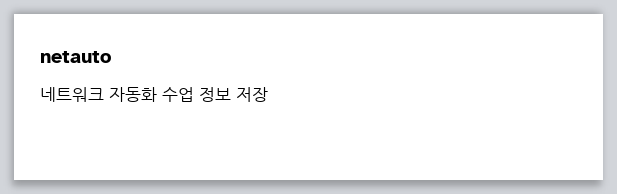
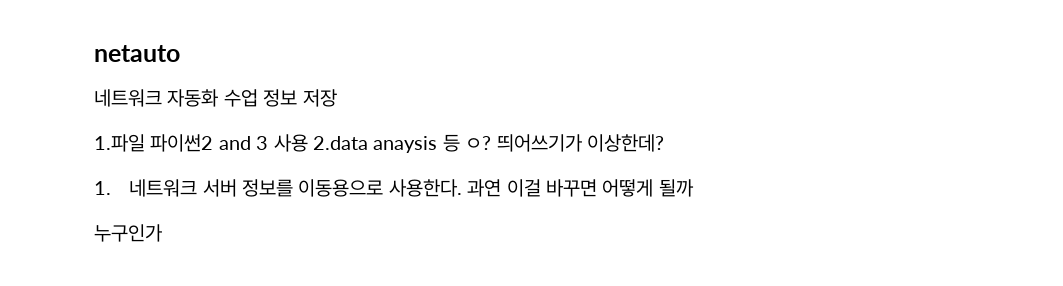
+ 1.파일 파이썬2 and 3 사용 2.data anaysis 등 ㅇ? 띄어쓰기가 이상한데?
+ 1. 네트워크 서버 정보를 이동용으로 사용한다. 과연 이걸 바꾸면 어떻게 될까
+ 누구인가

